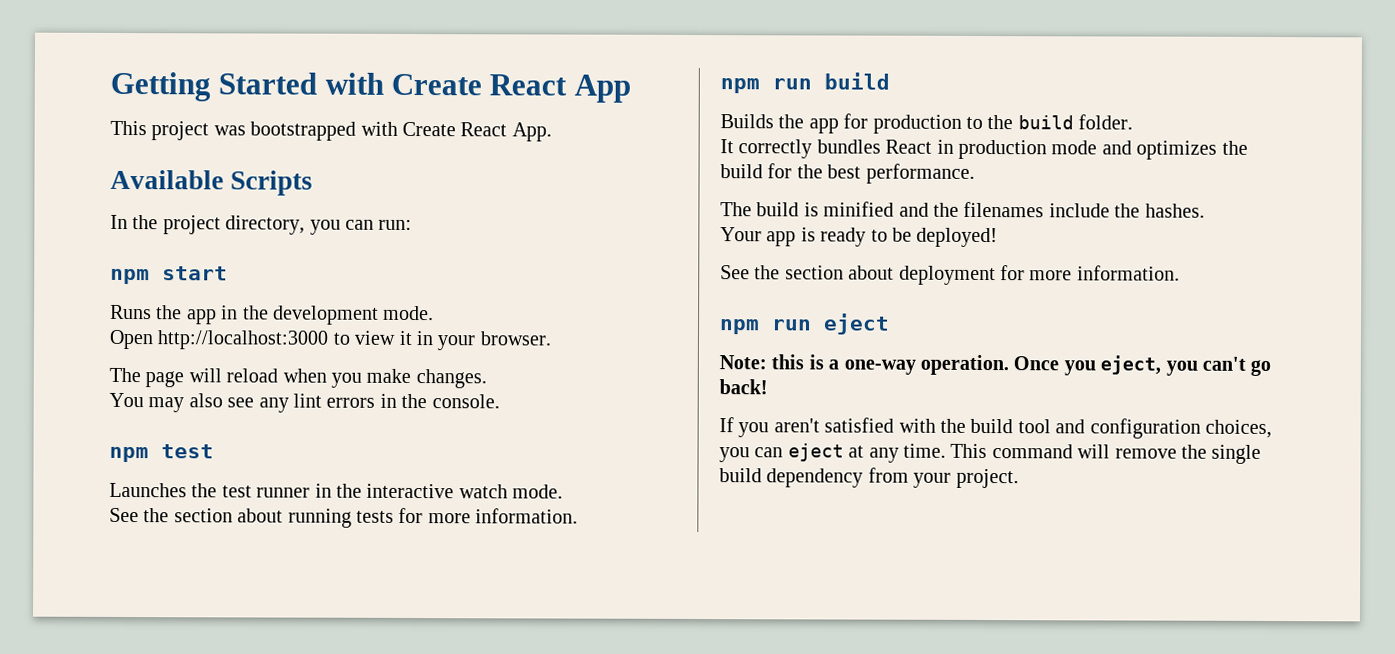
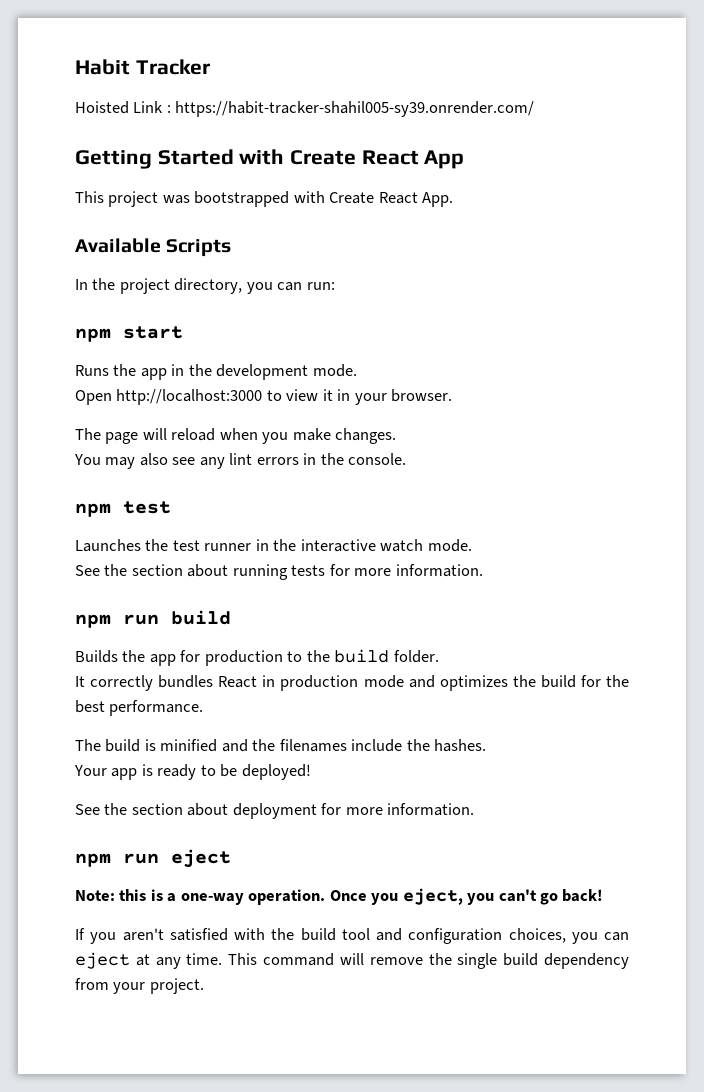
+ Habit Tracker
+ Hoisted Link : https://habit-tracker-shahil005-sy39.onrender.com/

